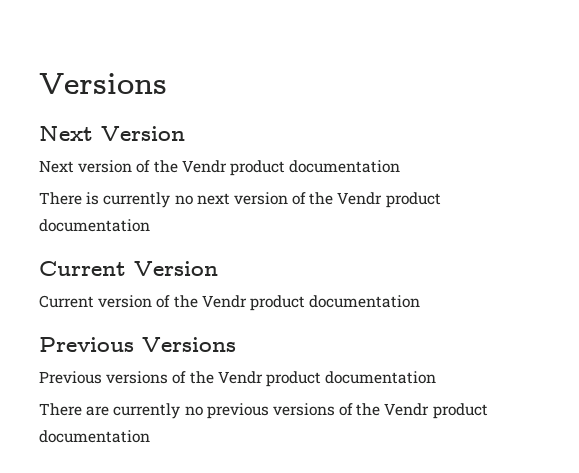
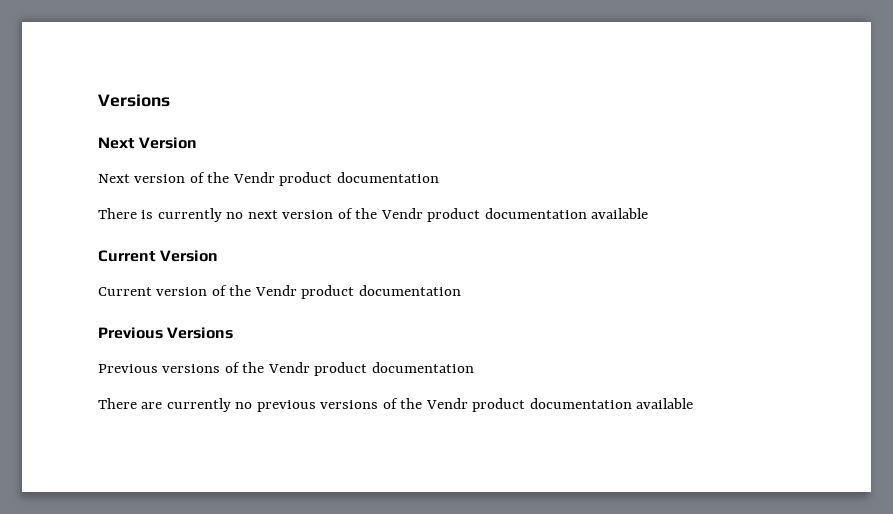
- There is currently no next version of the Vendr product documentation
+ There is currently no next version of the Vendr product documentation available
- There are currently no previous versions of the Vendr product documentation
+ There are currently no previous versions of the Vendr product documentation available

